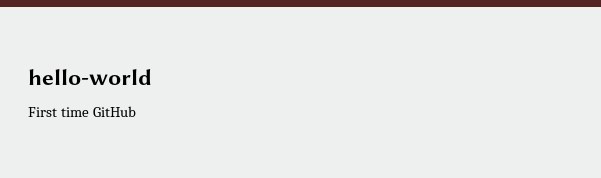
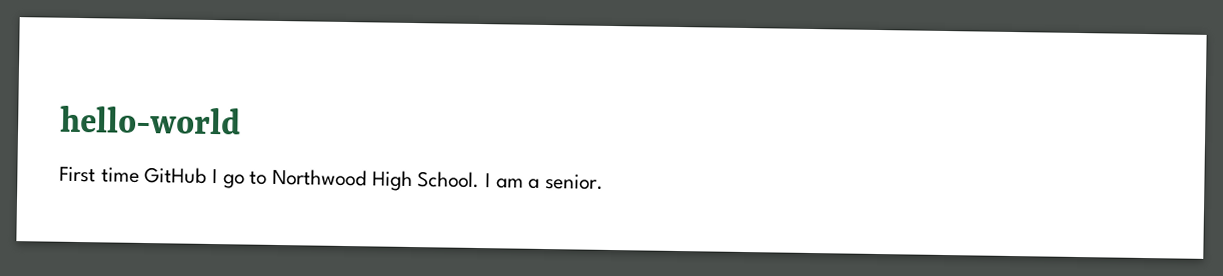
- First time GitHub
+ First time GitHub I go to Northwood High School. I am a senior.

